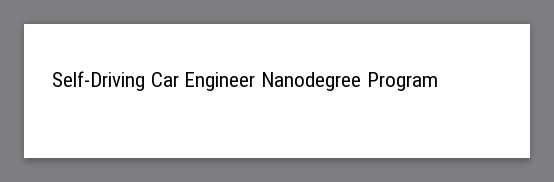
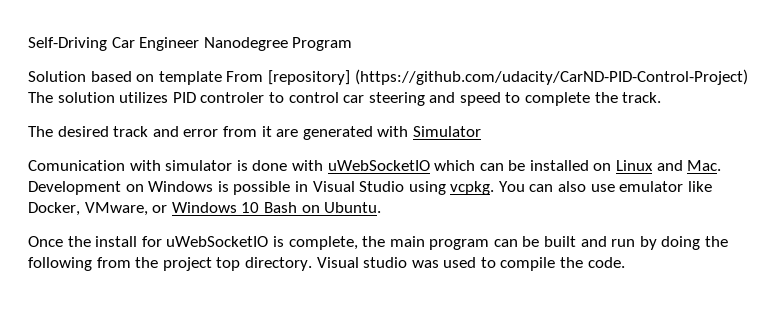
+ Solution based on template From [repository] (https://github.com/udacity/CarND-PID-Control-Project) The solution utilizes PID controler to control car steering and speed to complete the track.
+ The desired track and error from it are generated with Simulator
+ Comunication with simulator is done with uWebSocketIO which can be installed on Linux and Mac. Development on Windows is possible in Visual Studio using vcpkg. You can also use emulator like Docker, VMware, or Windows 10 Bash on Ubuntu.
+ Once the install for uWebSocketIO is complete, the main program can be built and run by doing the following from the project top directory. Visual studio was used to compile the code.

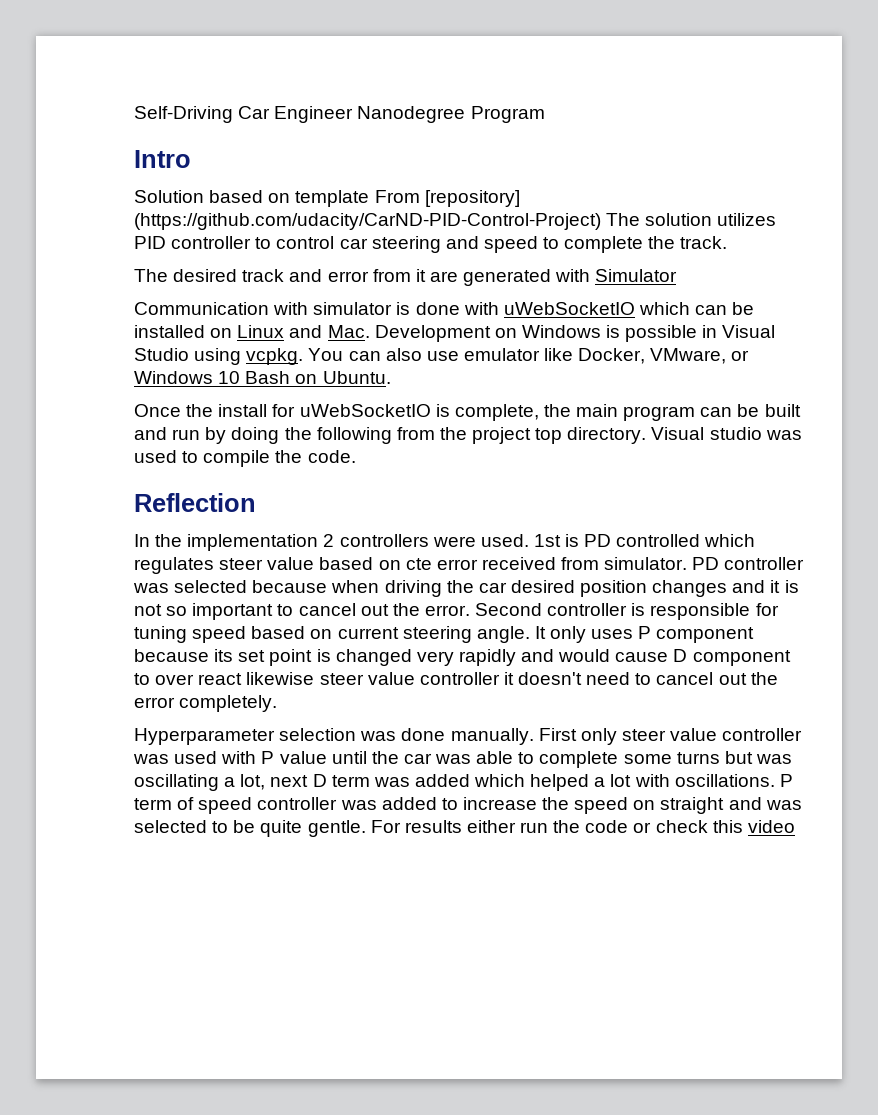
+ Intro
- Solution based on template From [repository] (https://github.com/udacity/CarND-PID-Control-Project) The solution utilizes PID controler to control car steering and speed to complete the track.
+ Solution based on template From [repository] (https://github.com/udacity/CarND-PID-Control-Project) The solution utilizes PID controller to control car steering and speed to complete the track.
- Comunication with simulator is done with uWebSocketIO which can be installed on Linux and Mac. Development on Windows is possible in Visual Studio using vcpkg.
+ Communication with simulator is done with uWebSocketIO which can be installed on Linux and Mac. Development on Windows is possible in Visual Studio using vcpkg.
+ Reflection
+ In the implementation 2 controllers were used. 1st is PD controlled which regulates steer value based on cte error received from simulator. PD controller was selected because when driving the car desired position changes and it is not so important to cancel out the error. Second controller is responsible for tuning speed based on current steering angle. It only uses P component because its set point is changed very rapidly and would cause D component to over react likewise steer value controller it doesn't need to cancel out the error completely.
+ Hyperparameter selection was done manually. First only steer value controller was used with P value until the car was able to complete some turns but was oscillating a lot, next D term was added which helped a lot with oscillations. P term of speed controller was added to increase the speed on straight and was selected to be quite gentle. For results either run the code or check this video

